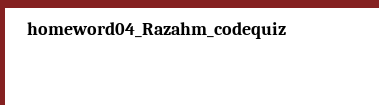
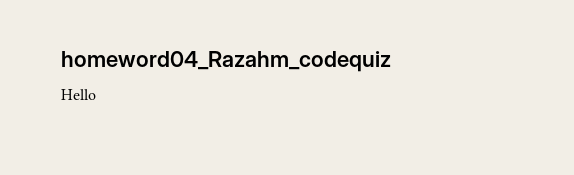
+ Hello

